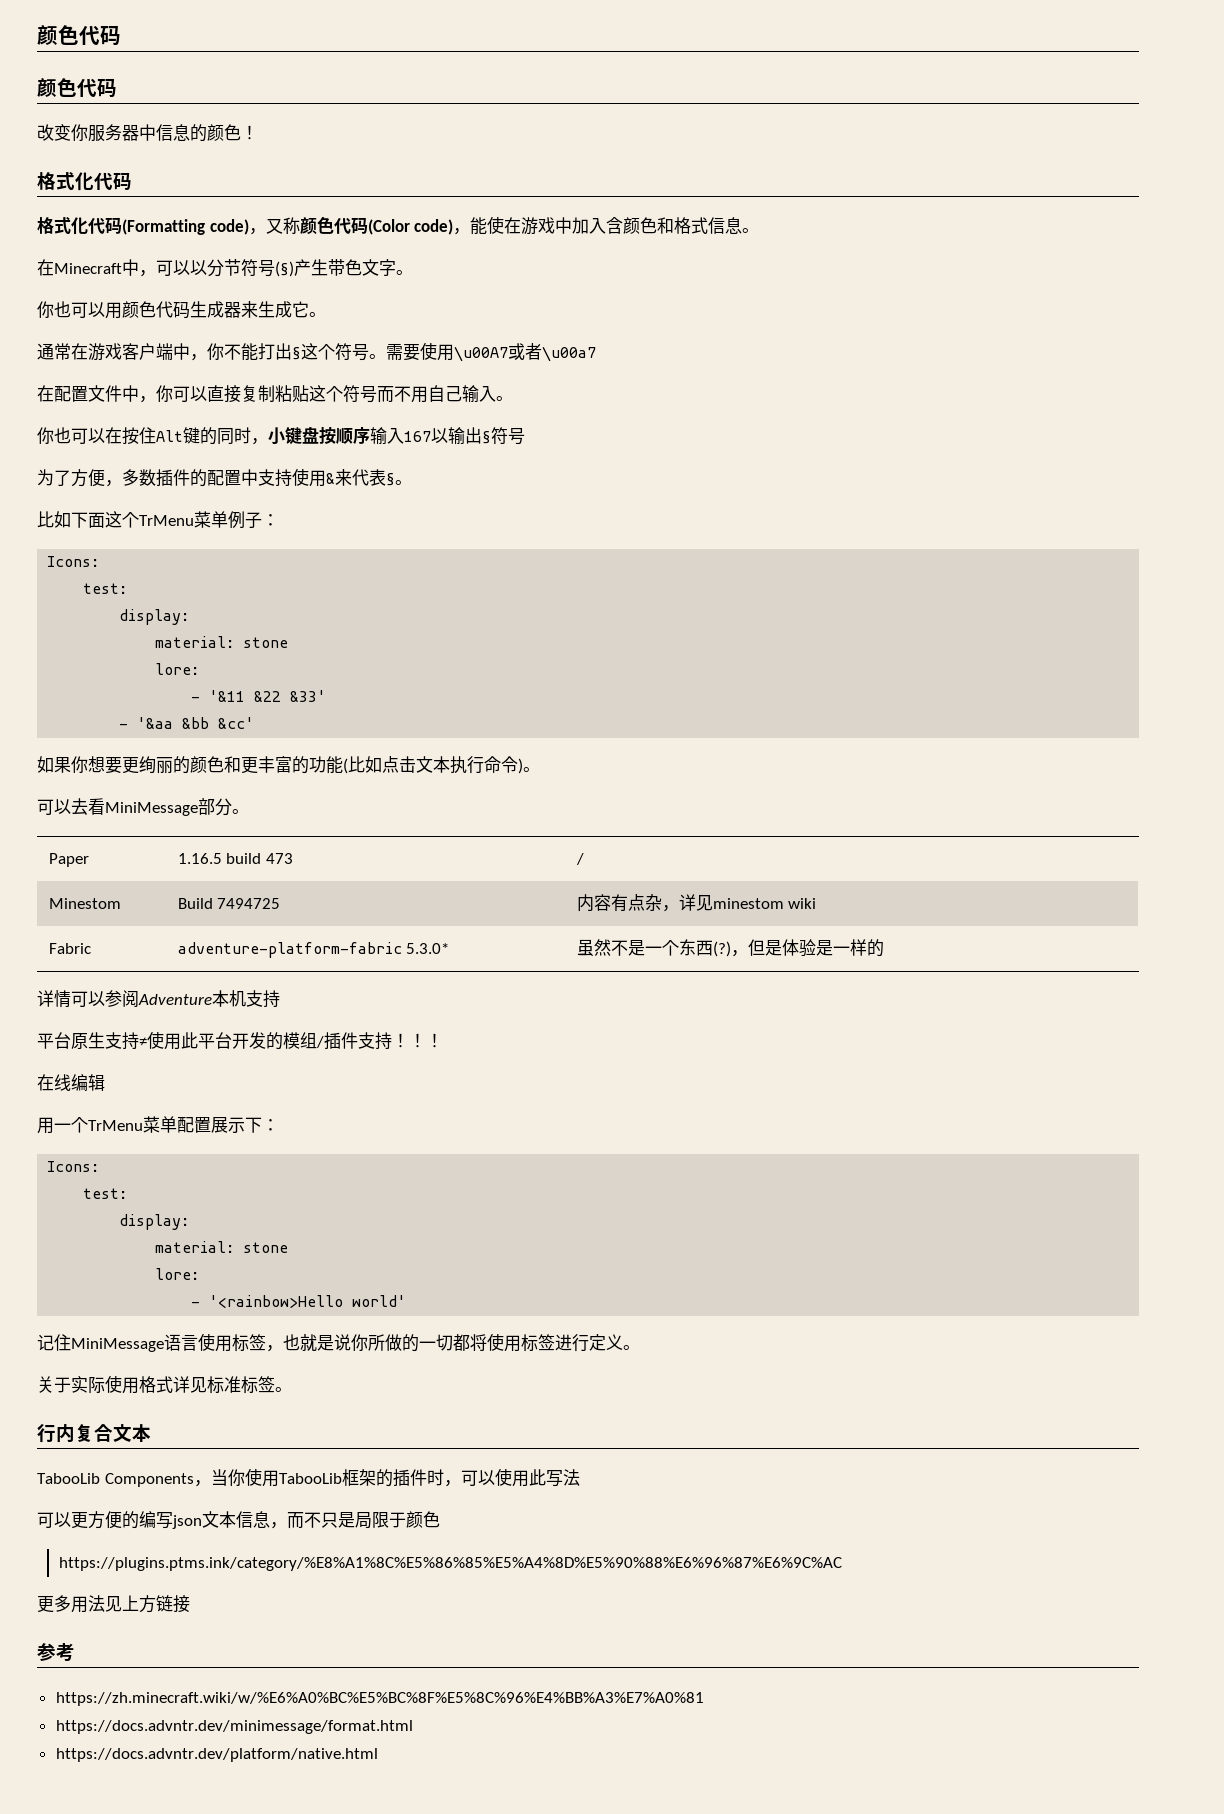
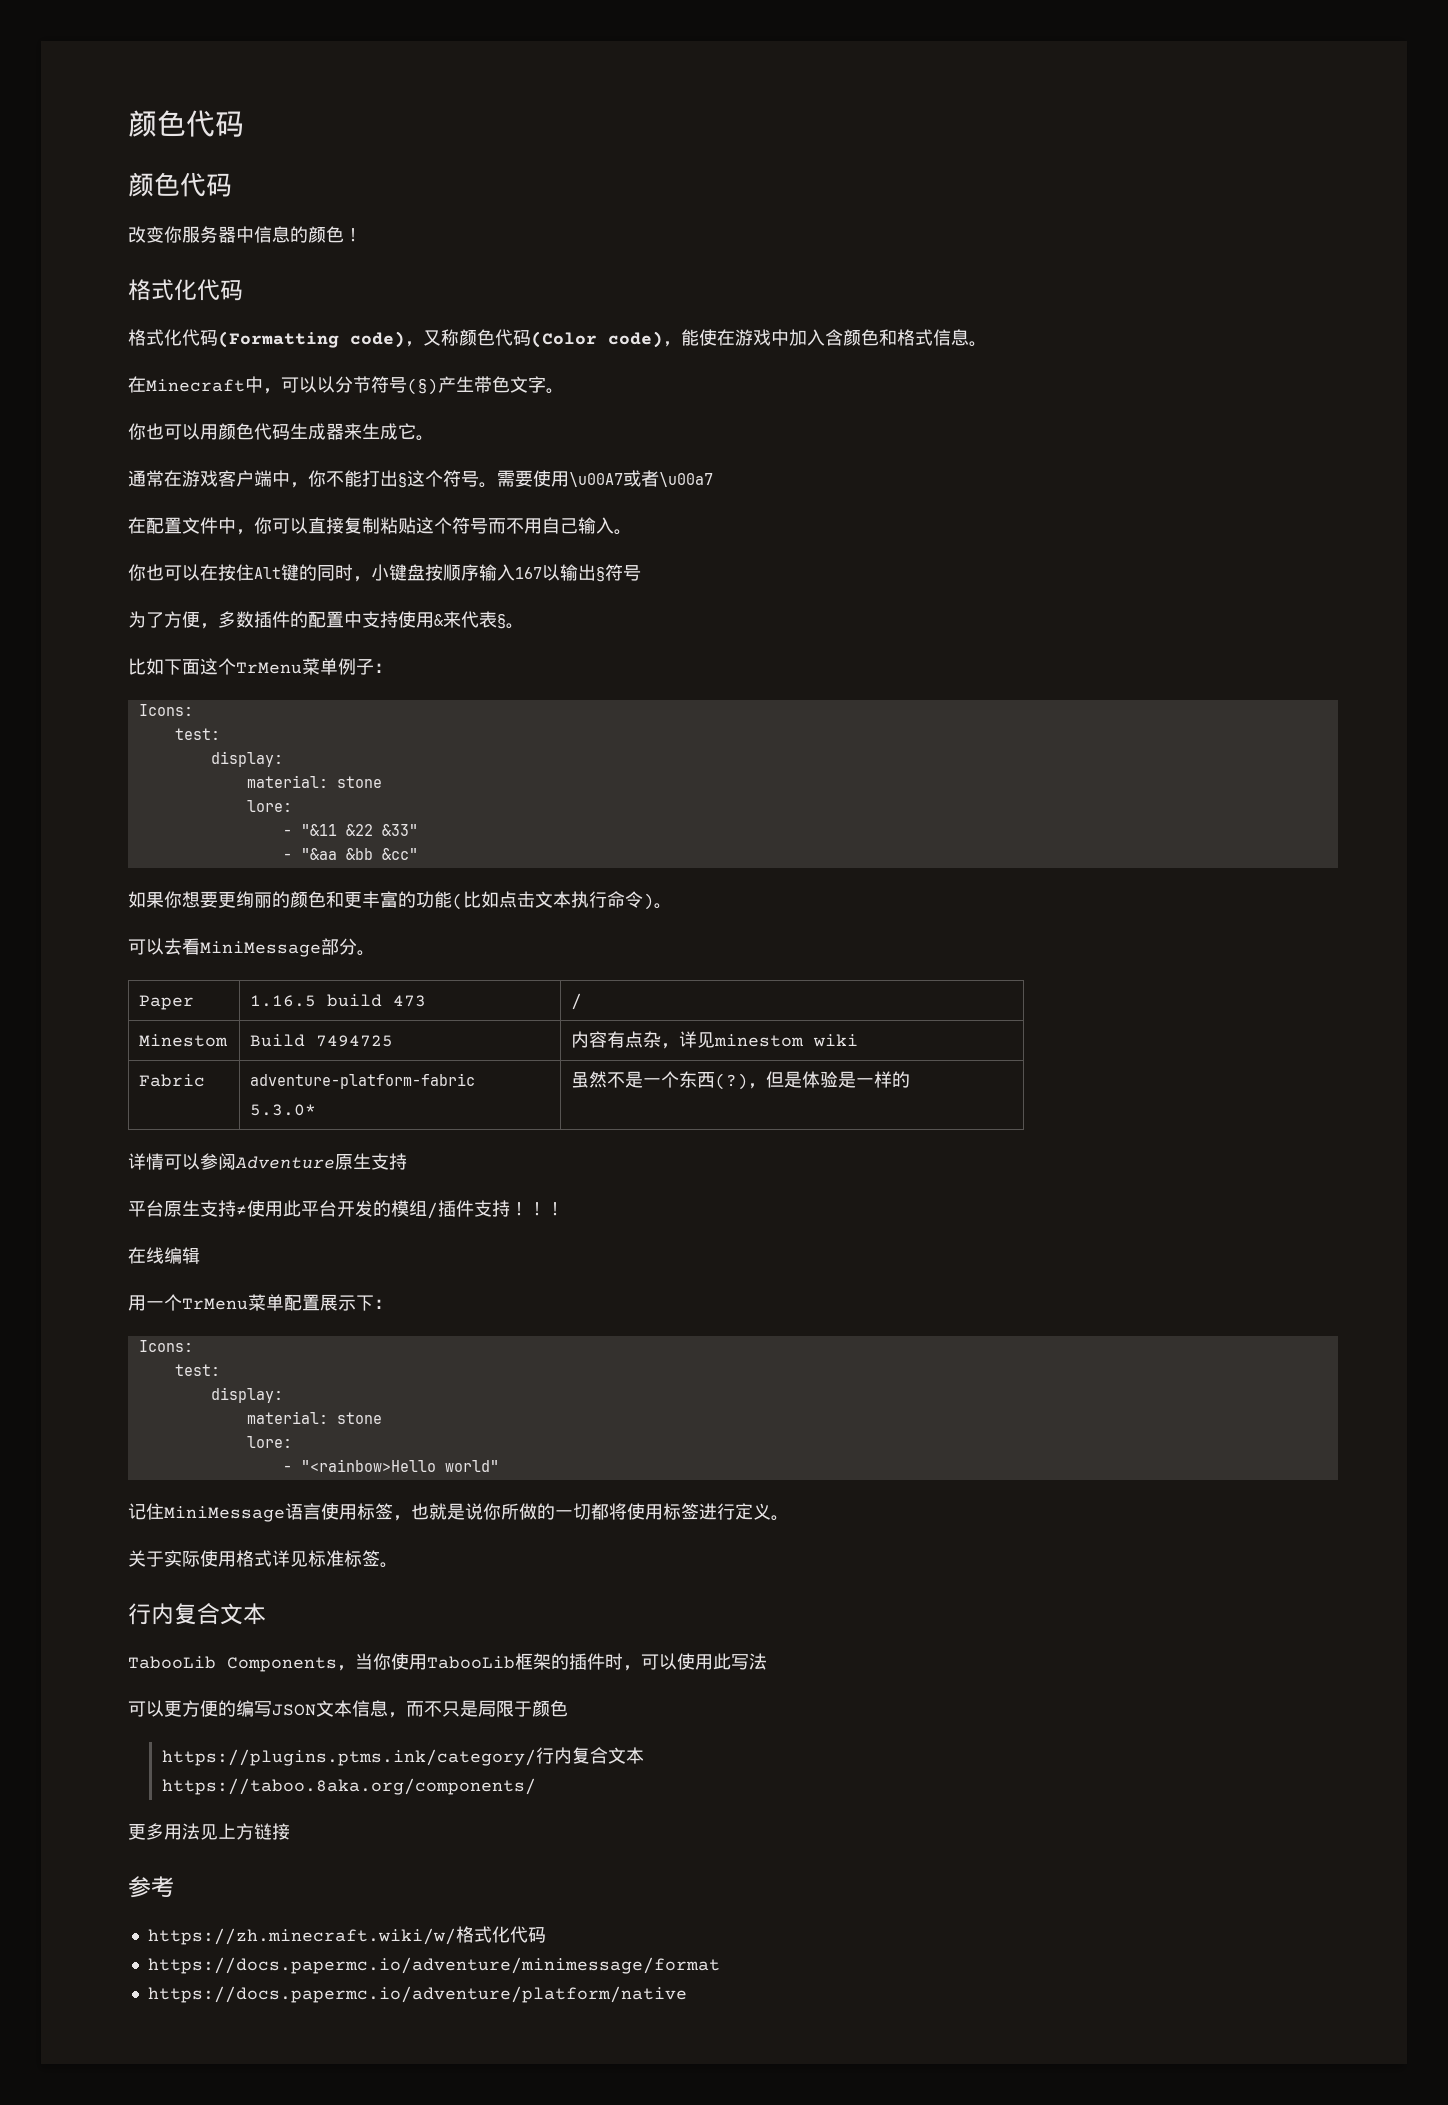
- - '&11 &22 &33'
- - '&aa &bb &cc'
+ - "&11 &22 &33"
+ - "&aa &bb &cc"
- 详情可以参阅Adventure本机支持
+ 详情可以参阅Adventure原生支持
- - '<rainbow>Hello world'
+ - "<rainbow>Hello world"
- 可以更方便的编写json文本信息，而不只是局限于颜色
+ 可以更方便的编写JSON文本信息，而不只是局限于颜色
- https://plugins.ptms.ink/category/%E8%A1%8C%E5%86%85%E5%A4%8D%E5%90%88%E6%96%87%E6%9C%AC
+ https://plugins.ptms.ink/category/行内复合文本
+ https://taboo.8aka.org/components/
- https://zh.minecraft.wiki/w/%E6%A0%BC%E5%BC%8F%E5%8C%96%E4%BB%A3%E7%A0%81
- https://docs.advntr.dev/minimessage/format.html
- https://docs.advntr.dev/platform/native.html
+ https://zh.minecraft.wiki/w/格式化代码
+ https://docs.papermc.io/adventure/minimessage/format
+ https://docs.papermc.io/adventure/platform/native

